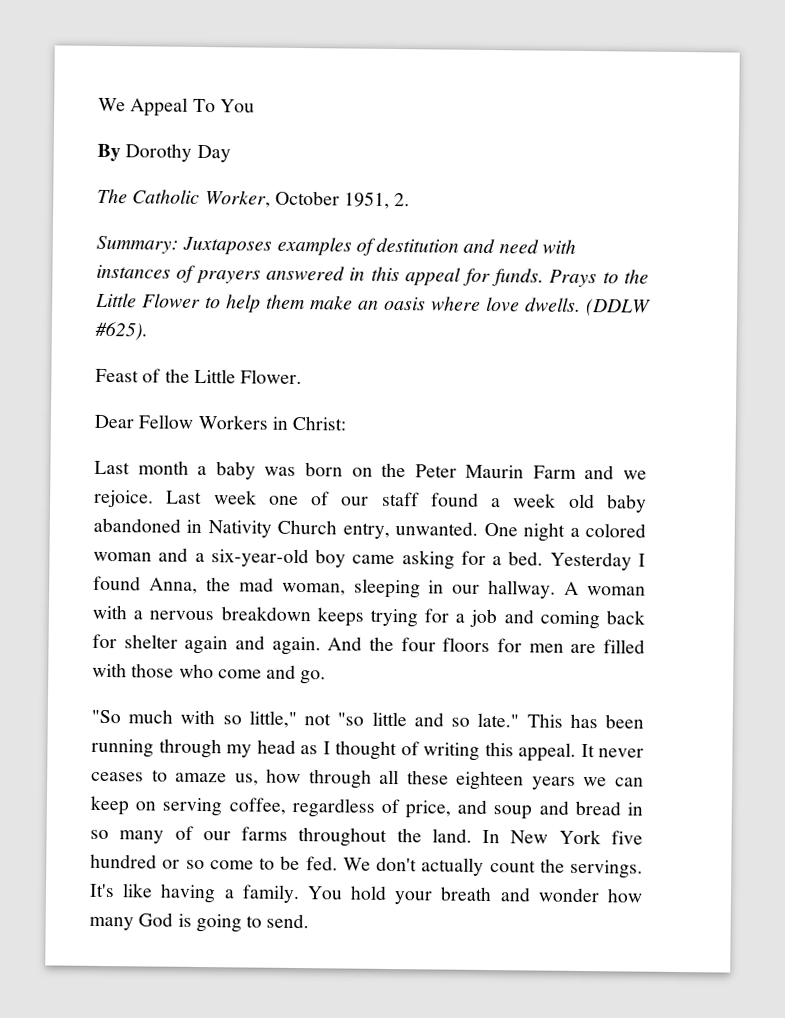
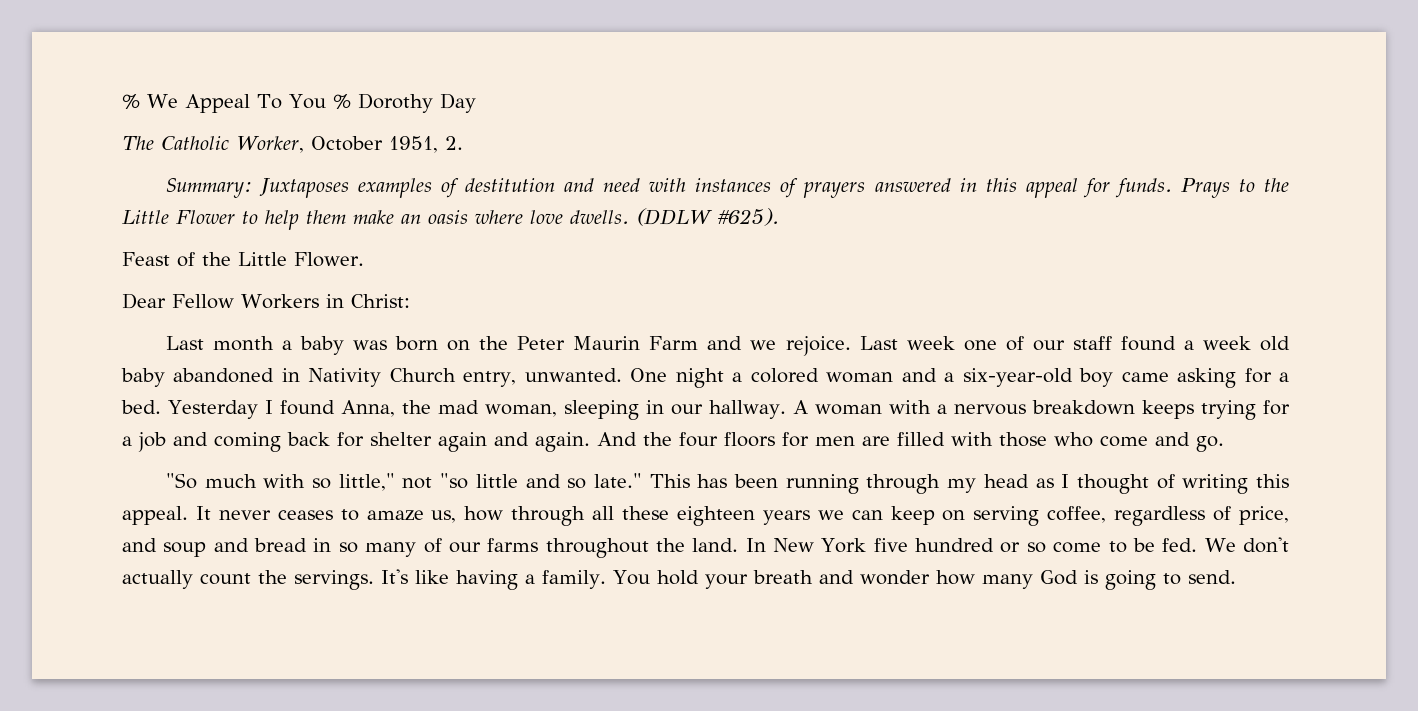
- We Appeal To You
- By Dorothy Day
+ % We Appeal To You % Dorothy Day

